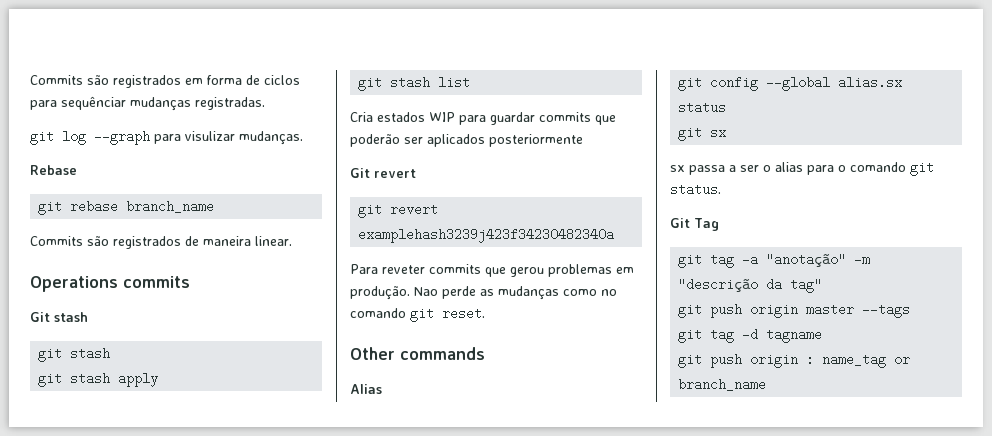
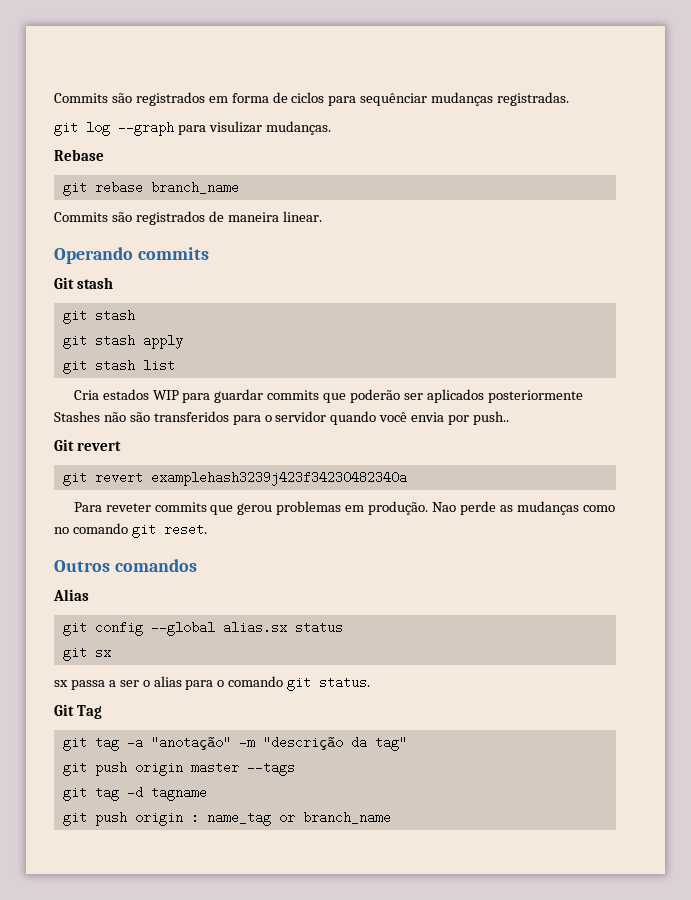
- Operations commits
+ Operando commits
- Cria estados WIP para guardar commits que poderão ser aplicados posteriormente
+ Cria estados WIP para guardar commits que poderão ser aplicados posteriormente Stashes não são transferidos para o servidor quando você envia por push..
- Other commands
+ Outros comandos

